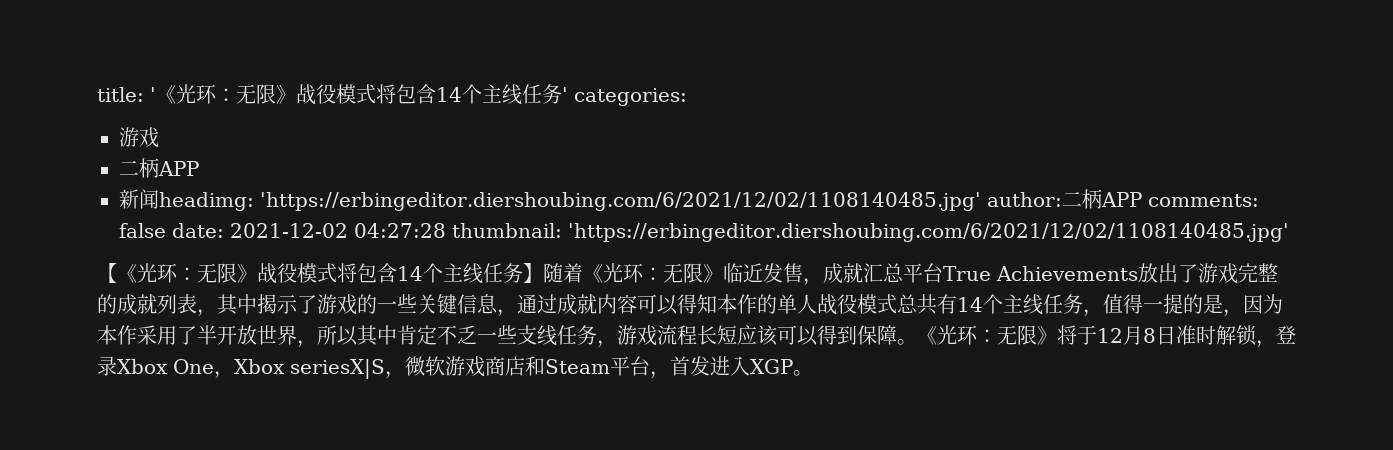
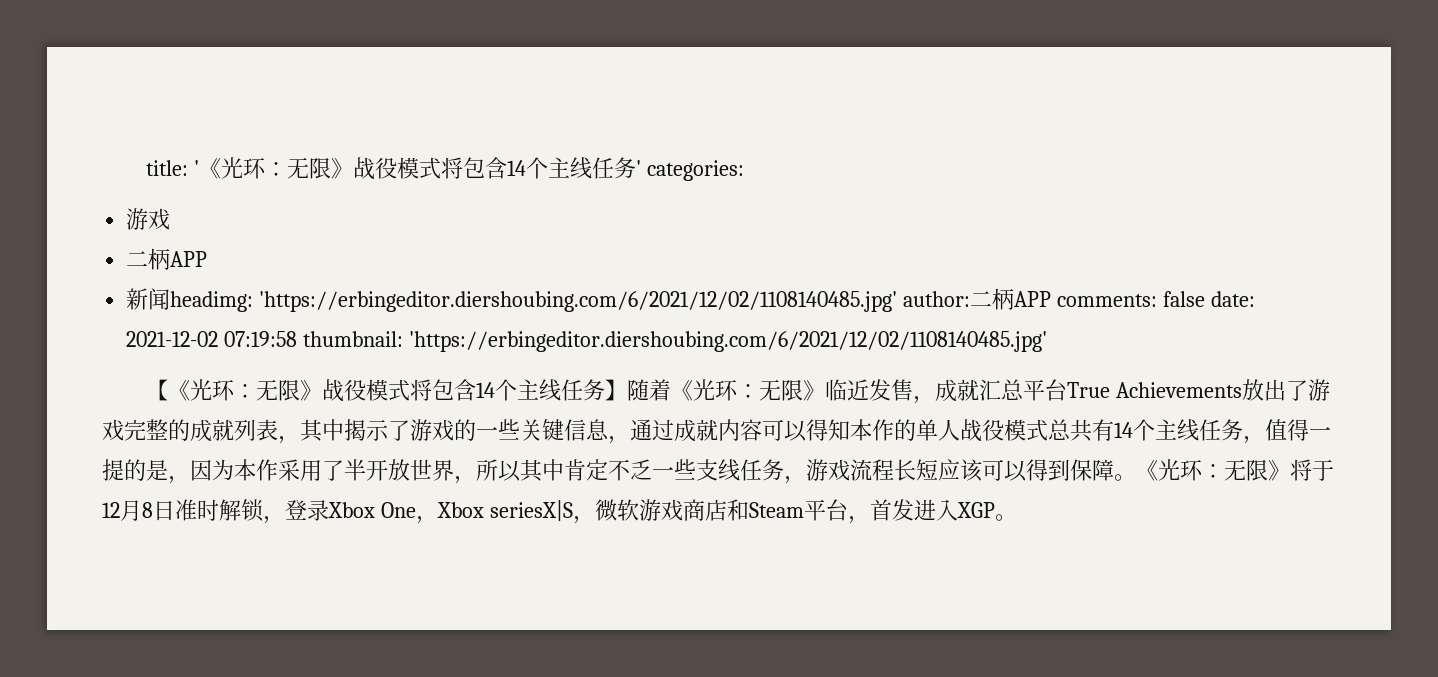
- 新闻headimg: 'https://erbingeditor.diershoubing.com/6/2021/12/02/1108140485.jpg' author:二柄APP comments: false date: 2021-12-02 04:27:28 thumbnail: 'https://erbingeditor.diershoubing.com/6/2021/12/02/1108140485.jpg'
+ 新闻headimg: 'https://erbingeditor.diershoubing.com/6/2021/12/02/1108140485.jpg' author:二柄APP comments: false date: 2021-12-02 07:19:58 thumbnail: 'https://erbingeditor.diershoubing.com/6/2021/12/02/1108140485.jpg'

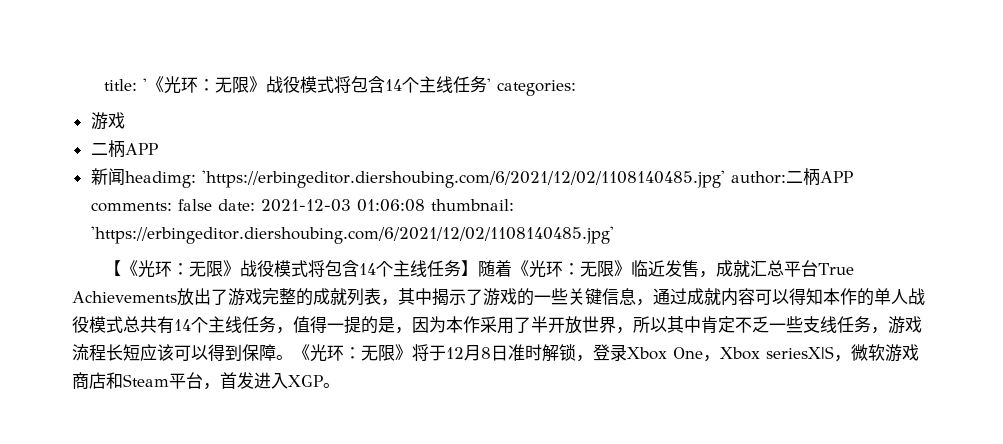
- 新闻headimg: 'https://erbingeditor.diershoubing.com/6/2021/12/02/1108140485.jpg' author:二柄APP comments: false date: 2021-12-02 07:19:58 thumbnail: 'https://erbingeditor.diershoubing.com/6/2021/12/02/1108140485.jpg'
+ 新闻headimg: 'https://erbingeditor.diershoubing.com/6/2021/12/02/1108140485.jpg' author:二柄APP comments: false date: 2021-12-03 01:06:08 thumbnail: 'https://erbingeditor.diershoubing.com/6/2021/12/02/1108140485.jpg'

